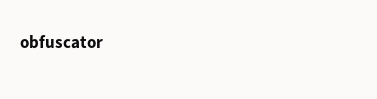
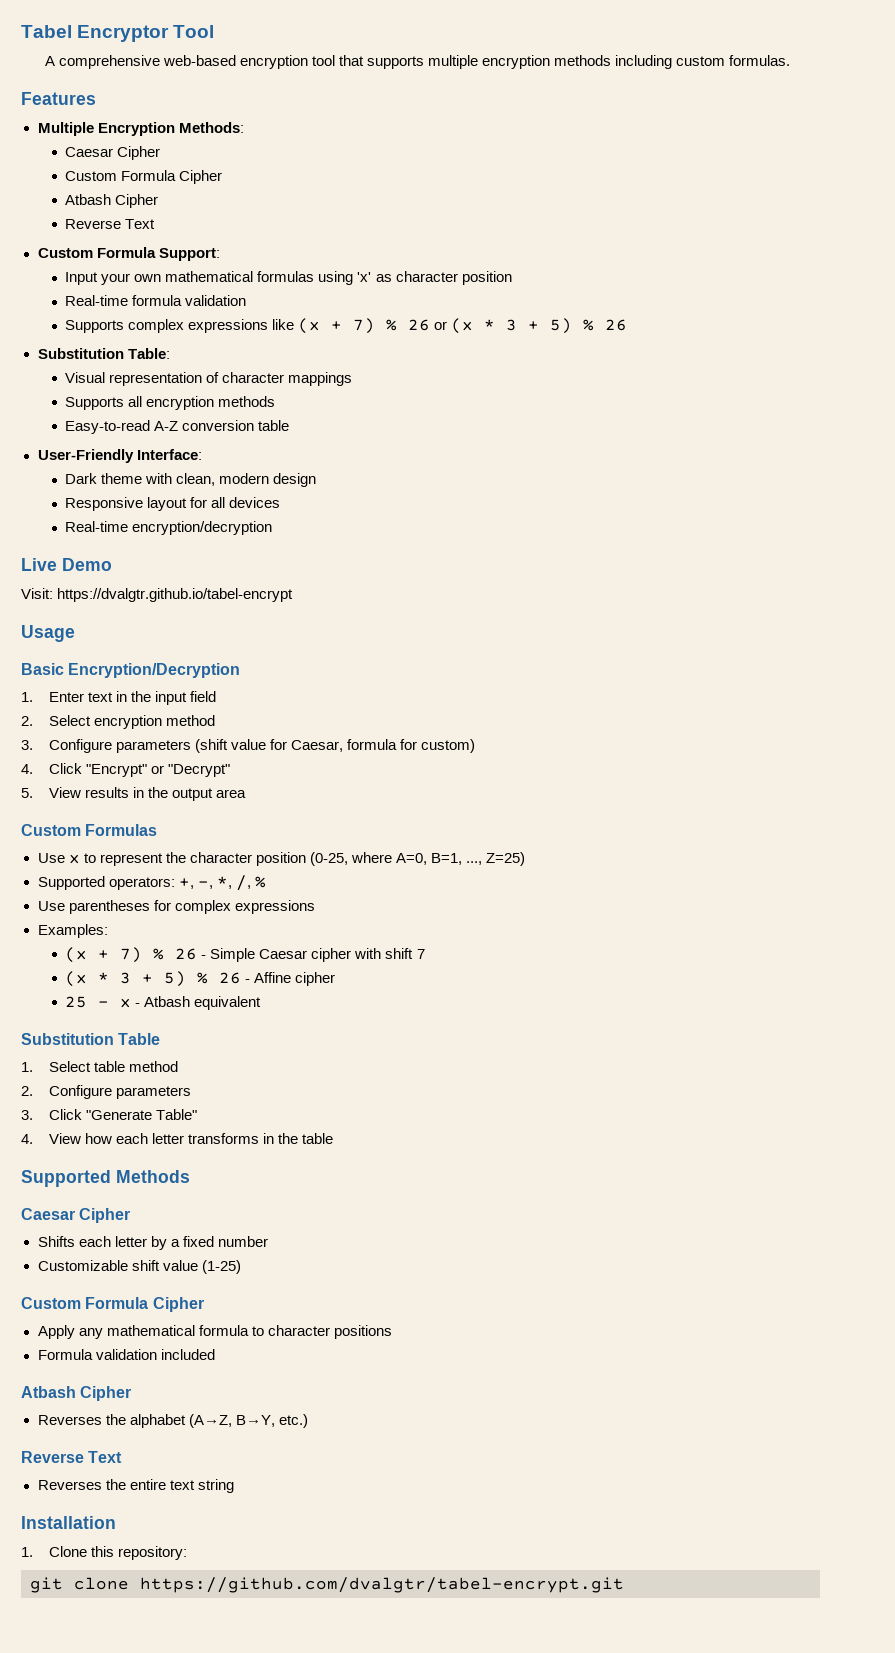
- obfuscator
+ Tabel Encryptor Tool
+ A comprehensive web-based encryption tool that supports multiple encryption methods including custom formulas.
+ Features
+ Multiple Encryption Methods:
+ Caesar Cipher
+ Custom Formula Cipher
+ Atbash Cipher
+ Reverse Text
+ Custom Formula Support:
+ Input your own mathematical formulas using 'x' as character position
+ Real-time formula validation
+ Supports complex expressions like (x + 7) % 26 or (x * 3 + 5) % 26
+ Substitution Table:
+ Visual representation of character mappings
+ Supports all encryption methods
+ Easy-to-read A-Z conversion table
+ User-Friendly Interface:
+ Dark theme with clean, modern design
+ Responsive layout for all devices
+ Real-time encryption/decryption
+ Live Demo
+ Visit: https://dvalgtr.github.io/tabel-encrypt
+ Usage
+ Basic Encryption/Decryption
+ 1. Enter text in the input field
+ 2. Select encryption method
+ 3. Configure parameters (shift value for Caesar, formula for custom)
+ 4. Click "Encrypt" or "Decrypt"
+ 5. View results in the output area
+ Custom Formulas
+ Use x to represent the character position (0-25, where A=0, B=1, ..., Z=25)
+ Supported operators: +, -, *, /, %
+ Use parentheses for complex expressions
+ Examples:
+ (x + 7) % 26 - Simple Caesar cipher with shift 7
+ (x * 3 + 5) % 26 - Affine cipher
+ 25 - x - Atbash equivalent
+ Substitution Table
+ 1. Select table method
+ 2. Configure parameters
+ 3. Click "Generate Table"
+ 4. View how each letter transforms in the table
+ Supported Methods
+ Caesar Cipher
+ Shifts each letter by a fixed number
+ Customizable shift value (1-25)
+ Custom Formula Cipher
+ Apply any mathematical formula to character positions
+ Formula validation included
+ Atbash Cipher
+ Reverses the alphabet (A→Z, B→Y, etc.)
+ Reverse Text
+ Reverses the entire text string
+ Installation
+ 1. Clone this repository:
+ git clone https://github.com/dvalgtr/tabel-encrypt.git

